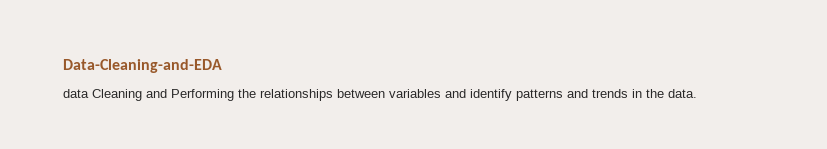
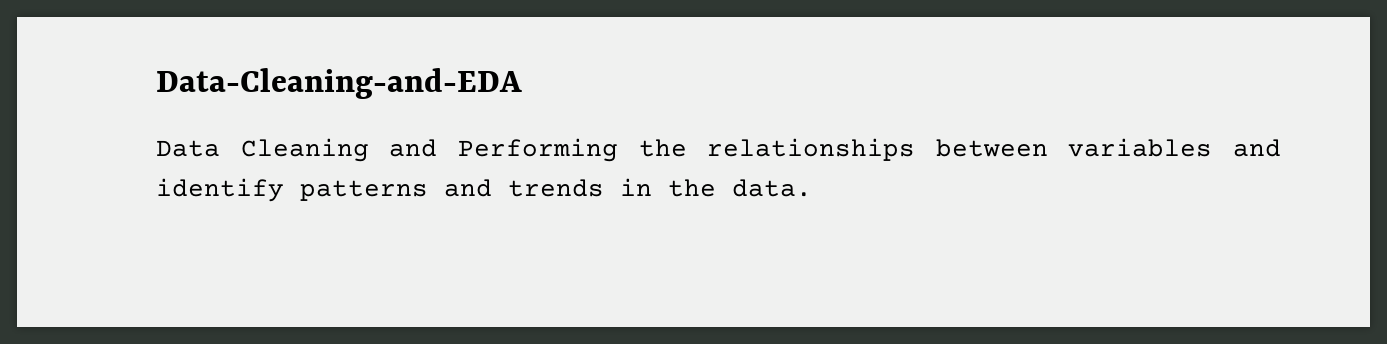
- data Cleaning and Performing the relationships between variables and identify patterns and trends in the data.
+ Data Cleaning and Performing the relationships between variables and identify patterns and trends in the data.

